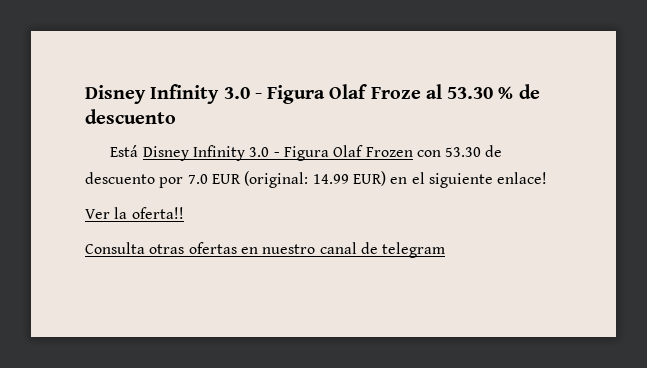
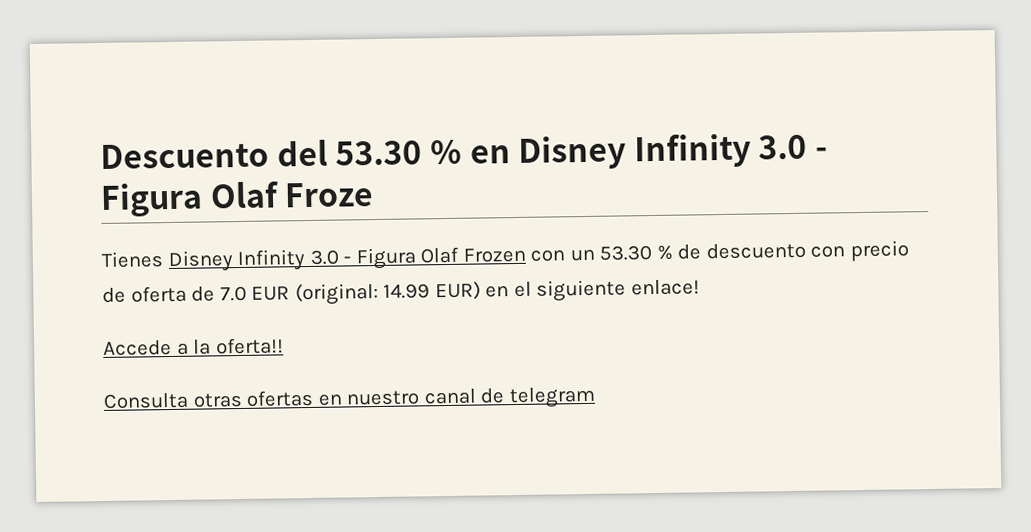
- Disney Infinity 3.0 - Figura Olaf Froze al 53.30 % de descuento
- Está Disney Infinity 3.0 - Figura Olaf Frozen con 53.30 de descuento por 7.0 EUR (original: 14.99 EUR) en el siguiente enlace!
+ Descuento del 53.30 % en Disney Infinity 3.0 - Figura Olaf Froze
+ Tienes Disney Infinity 3.0 - Figura Olaf Frozen con un 53.30 % de descuento con precio de oferta de 7.0 EUR (original: 14.99 EUR) en el siguiente enlace!
- Ver la oferta!!
+ Accede a la oferta!!

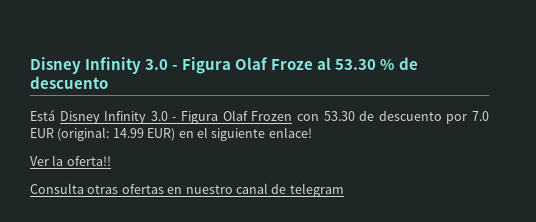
- Descuento del 53.30 % en Disney Infinity 3.0 - Figura Olaf Froze
- Tienes Disney Infinity 3.0 - Figura Olaf Frozen con un 53.30 % de descuento con precio de oferta de 7.0 EUR (original: 14.99 EUR) en el siguiente enlace!
+ Disney Infinity 3.0 - Figura Olaf Froze al 53.30 % de descuento
+ Está Disney Infinity 3.0 - Figura Olaf Frozen con 53.30 de descuento por 7.0 EUR (original: 14.99 EUR) en el siguiente enlace!
- Accede a la oferta!!
+ Ver la oferta!!

